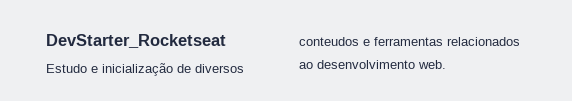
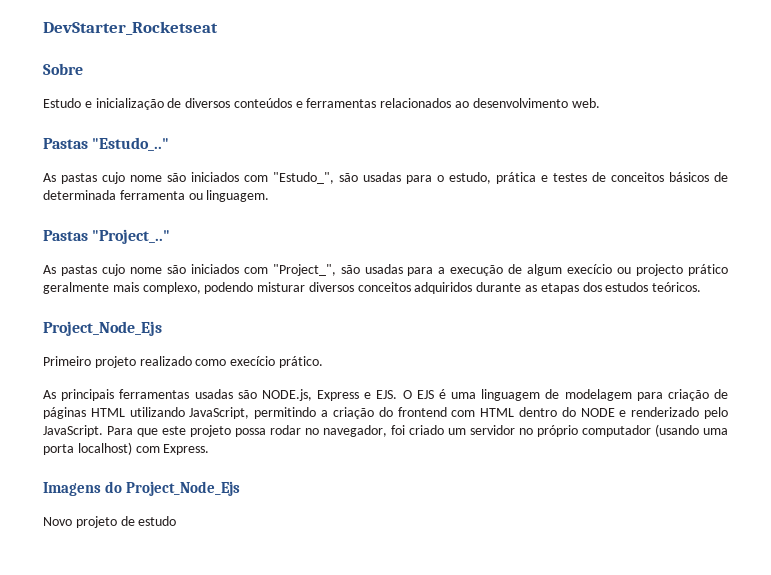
+ Sobre
- Estudo e inicialização de diversos conteudos e ferramentas relacionados ao desenvolvimento web.
+ Estudo e inicialização de diversos conteúdos e ferramentas relacionados ao desenvolvimento web.
+ Pastas "Estudo_.."
+ As pastas cujo nome são iniciados com "Estudo_", são usadas para o estudo, prática e testes de conceitos básicos de determinada ferramenta ou linguagem.
+ Pastas "Project_.."
+ As pastas cujo nome são iniciados com "Project_", são usadas para a execução de algum execício ou projecto prático geralmente mais complexo, podendo misturar diversos conceitos adquiridos durante as etapas dos estudos teóricos.
+ Project_Node_Ejs
+ Primeiro projeto realizado como execício prático.
+ As principais ferramentas usadas são NODE.js, Express e EJS. O EJS é uma linguagem de modelagem para criação de páginas HTML utilizando JavaScript, permitindo a criação do frontend com HTML dentro do NODE e renderizado pelo JavaScript. Para que este projeto possa rodar no navegador, foi criado um servidor no próprio computador (usando uma porta localhost) com Express.
+ Imagens do Project_Node_Ejs
+ Novo projeto de estudo

